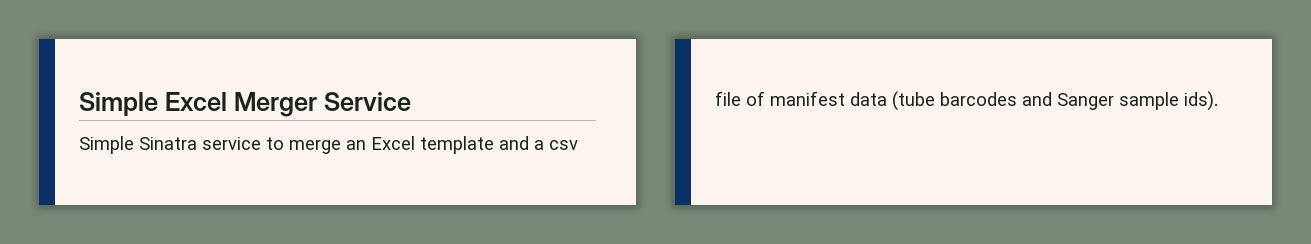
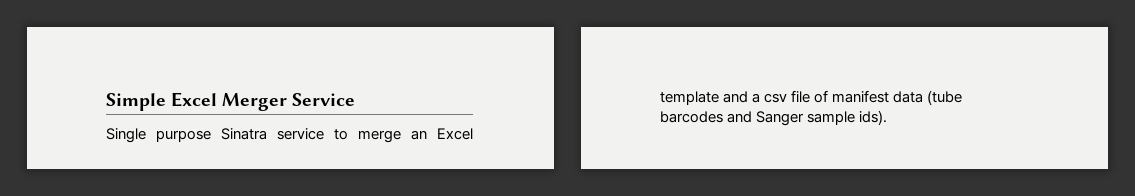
- Simple Sinatra service to merge an Excel template and a csv file of manifest data (tube barcodes and Sanger sample ids).
+ Single purpose Sinatra service to merge an Excel template and a csv file of manifest data (tube barcodes and Sanger sample ids).

